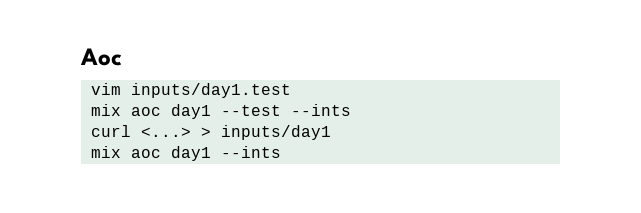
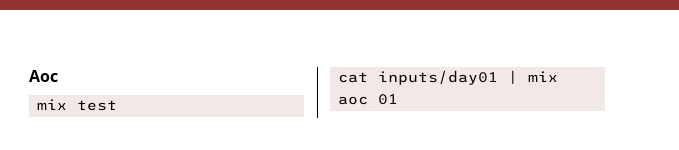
- vim inputs/day1.test
- mix aoc day1 --test --ints
- curl <...> > inputs/day1
- mix aoc day1 --ints
+ mix test
+ cat inputs/day01 | mix aoc 01

